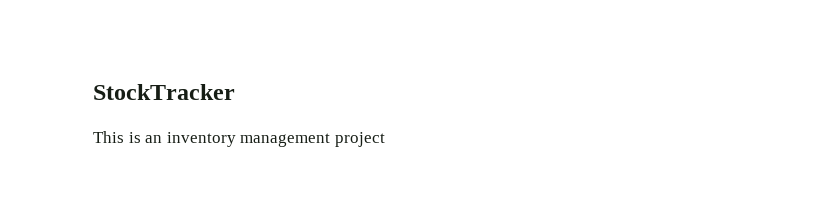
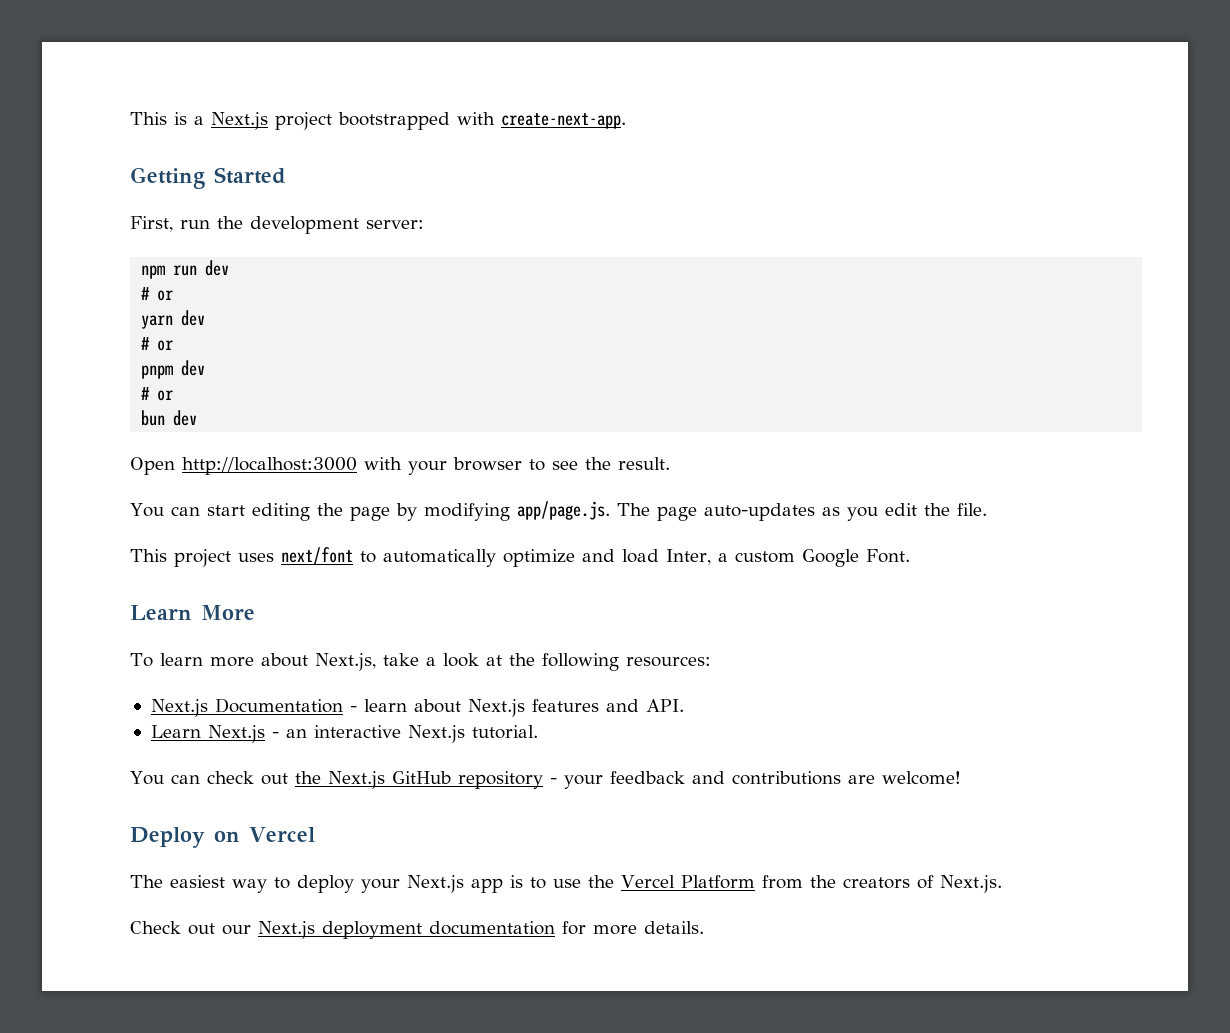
- StockTracker
- This is an inventory management project
+ This is a Next.js project bootstrapped with create-next-app.
+ Getting Started
+ First, run the development server:
+ npm run dev
+ # or
+ yarn dev
+ # or
+ pnpm dev
+ # or
+ bun dev
+ Open http://localhost:3000 with your browser to see the result.
+ You can start editing the page by modifying app/page.js. The page auto-updates as you edit the file.
+ This project uses next/font to automatically optimize and load Inter, a custom Google Font.
+ Learn More
+ To learn more about Next.js, take a look at the following resources:
+ Next.js Documentation - learn about Next.js features and API.
+ Learn Next.js - an interactive Next.js tutorial.
+ You can check out the Next.js GitHub repository - your feedback and contributions are welcome!
+ Deploy on Vercel
+ The easiest way to deploy your Next.js app is to use the Vercel Platform from the creators of Next.js.
+ Check out our Next.js deployment documentation for more details.

